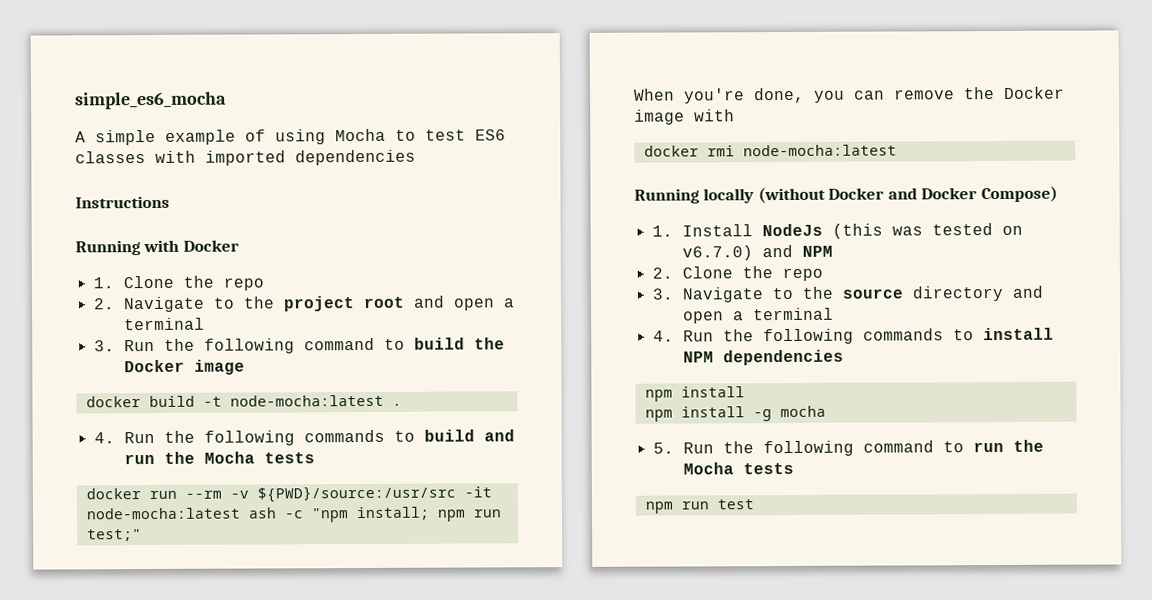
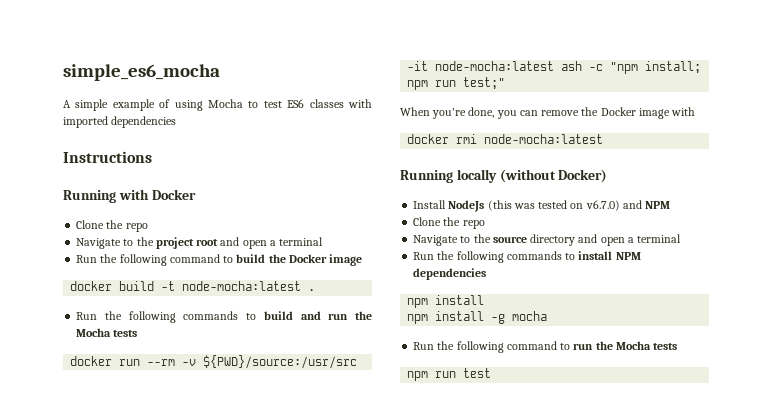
  Running with Docker
- 1. Clone the repo
- 2. Navigate to the project root and open a terminal
+ Clone the repo
+ Navigate to the project root and open a terminal
- 3. Run the following command to build the Docker image
+ Run the following command to build the Docker image
- 4. Run the following commands to build and run the Mocha tests
+ Run the following commands to build and run the Mocha tests
- Running locally (without Docker and Docker Compose)
- 1. Install NodeJs (this was tested on v6.7.0) and NPM
- 2. Clone the repo
- 3. Navigate to the source directory and open a terminal
+ Running locally (without Docker)
+ Install NodeJs (this was tested on v6.7.0) and NPM
+ Clone the repo
+ Navigate to the source directory and open a terminal
- 4. Run the following commands to install NPM dependencies
+ Run the following commands to install NPM dependencies
- 5. Run the following command to run the Mocha tests
+ Run the following command to run the Mocha tests

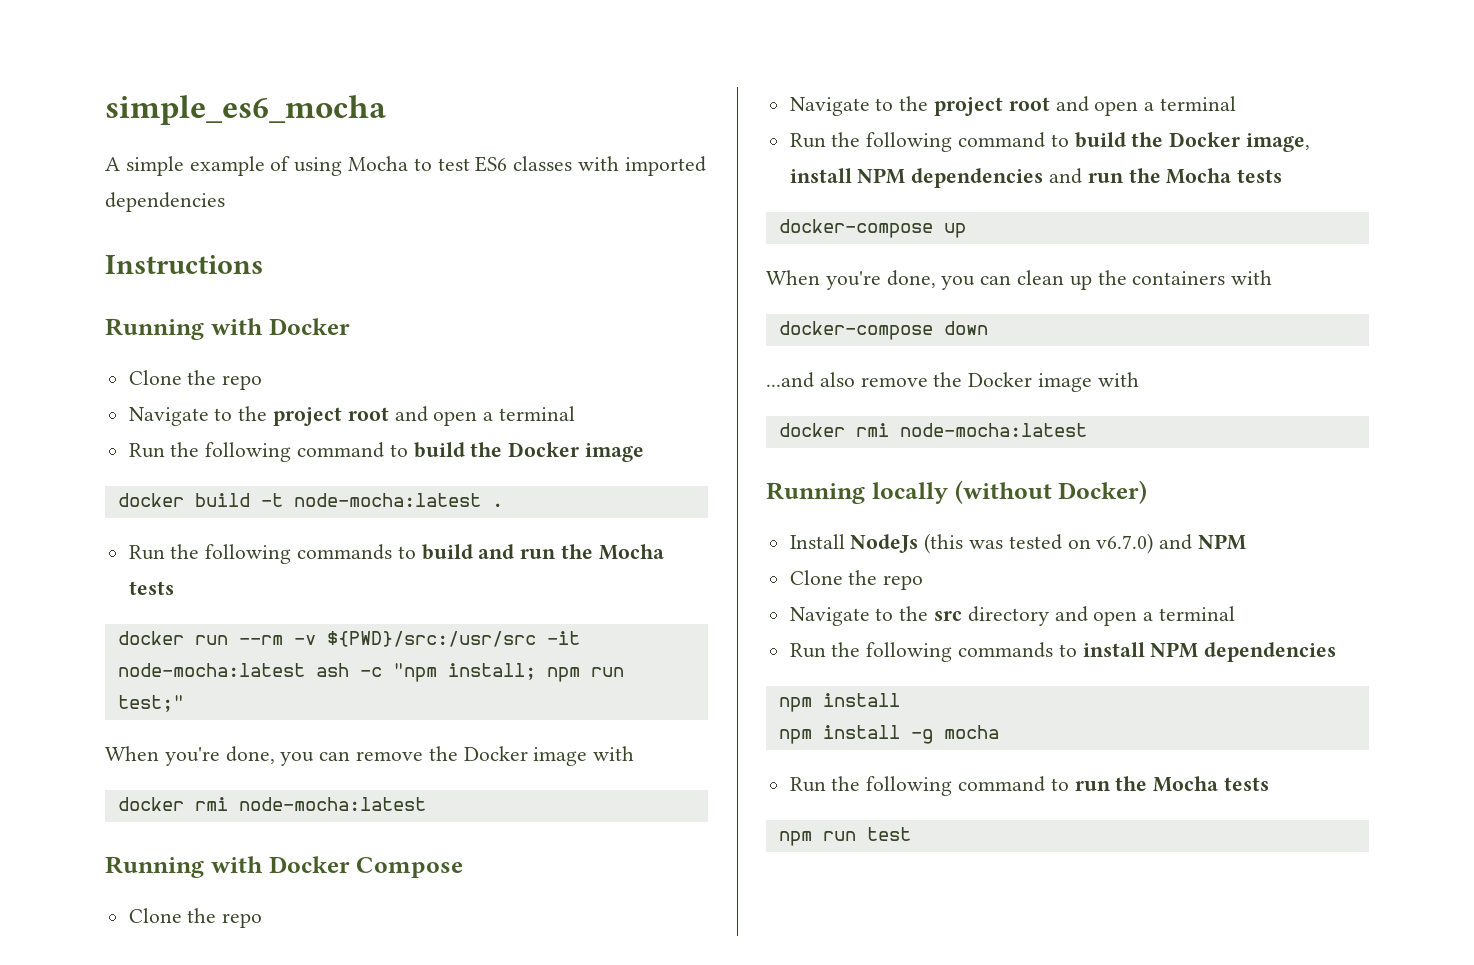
- docker run --rm -v ${PWD}/source:/usr/src -it node-mocha:latest ash -c "npm install; npm run test;"
+ docker run --rm -v ${PWD}/src:/usr/src -it node-mocha:latest ash -c "npm install; npm run test;"
+ Running with Docker Compose
+ Clone the repo
+ Navigate to the project root and open a terminal
+ Run the following command to build the Docker image, install NPM dependencies and run the Mocha tests
+ docker-compose up
+ When you're done, you can clean up the containers with
+ docker-compose down
+ ...and also remove the Docker image with
+ docker rmi node-mocha:latest
- Navigate to the source directory and open a terminal
+ Navigate to the src directory and open a terminal

